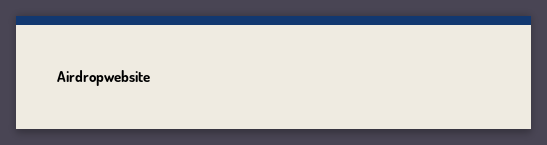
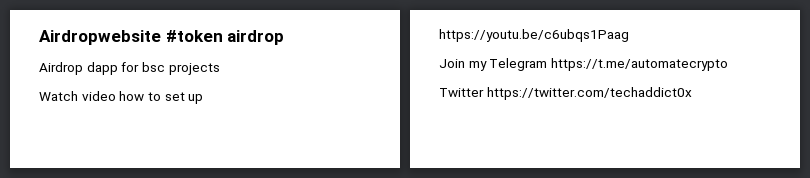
- Airdropwebsite
+ Airdropwebsite #token airdrop
+ Airdrop dapp for bsc projects
+ Watch video how to set up https://youtu.be/c6ubqs1Paag
+ Join my Telegram https://t.me/automatecrypto
+ Twitter https://twitter.com/techaddict0x

